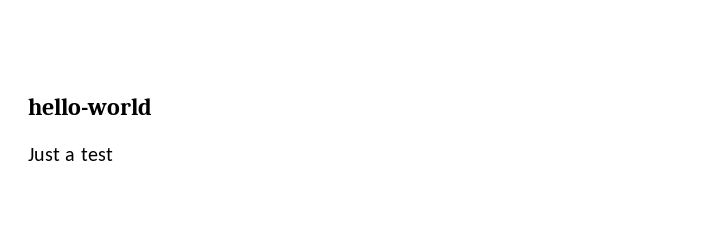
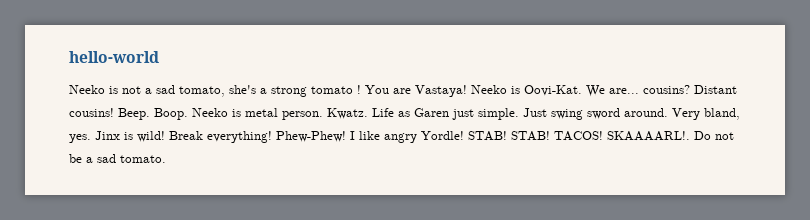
- Just a test
+ Neeko is not a sad tomato, she's a strong tomato ! You are Vastaya! Neeko is Oovi-Kat. We are... cousins? Distant cousins! Beep. Boop. Neeko is metal person. Kwatz. Life as Garen just simple. Just swing sword around. Very bland, yes. Jinx is wild! Break everything! Phew-Phew! I like angry Yordle! STAB! STAB! TACOS! SKAAAARL!. Do not be a sad tomato.

